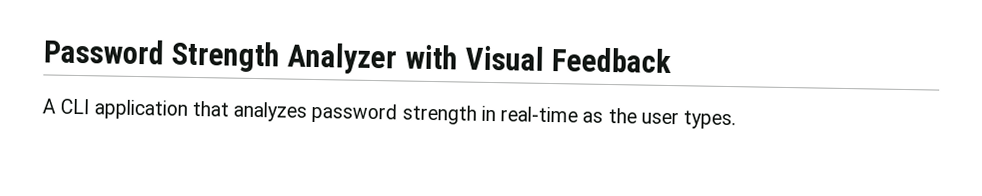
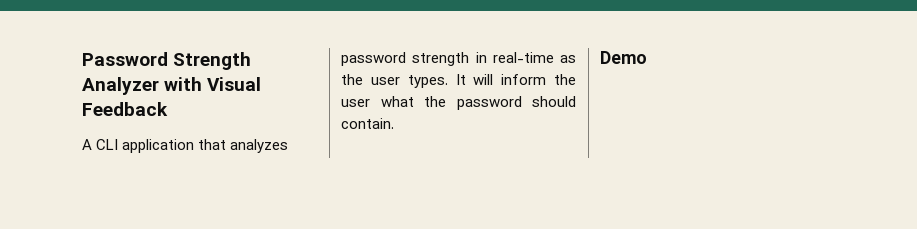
+ It will inform the user what the password should contain.
+ Demo

